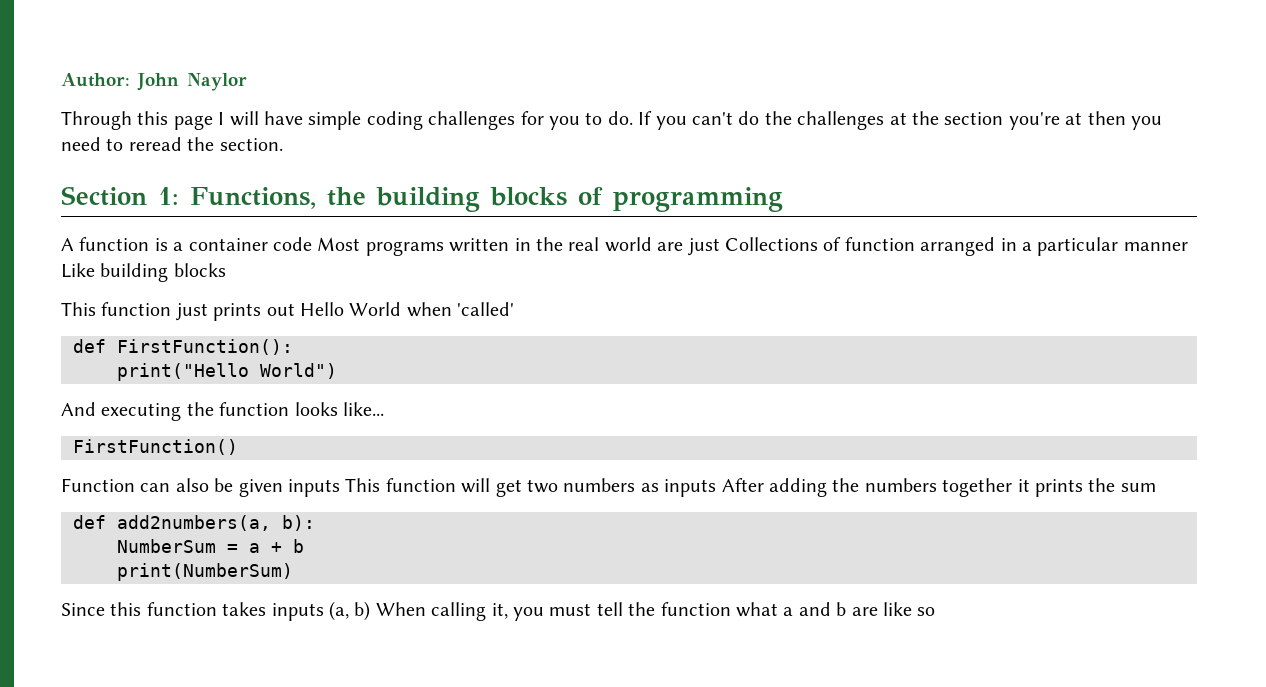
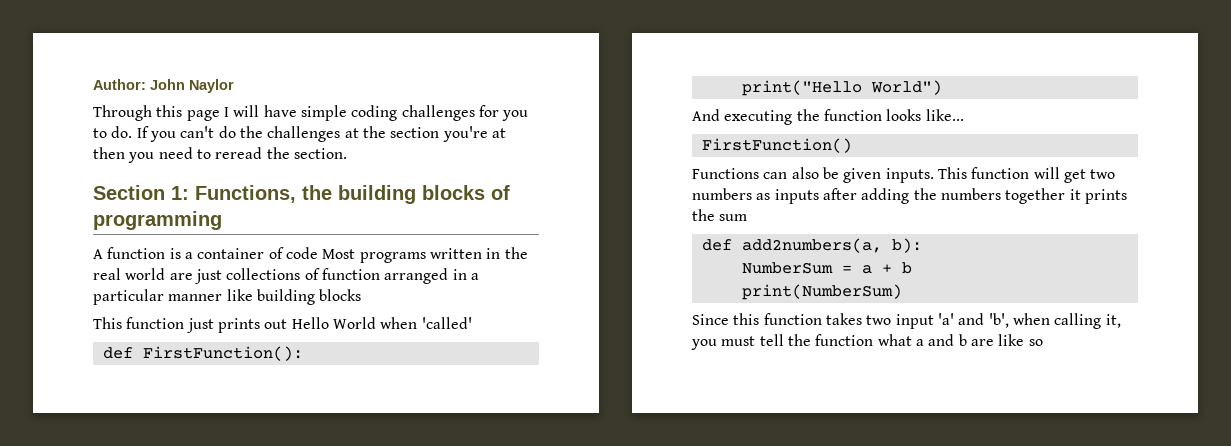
- A function is a container code Most programs written in the real world are just Collections of function arranged in a particular manner Like building blocks
+ A function is a container of code Most programs written in the real world are just collections of function arranged in a particular manner like building blocks
- Function can also be given inputs This function will get two numbers as inputs After adding the numbers together it prints the sum
+ Functions can also be given inputs. This function will get two numbers as inputs after adding the numbers together it prints the sum
- Since this function takes inputs (a, b) When calling it, you must tell the function what a and b are like so
+ Since this function takes two input 'a' and 'b', when calling it, you must tell the function what a and b are like so

